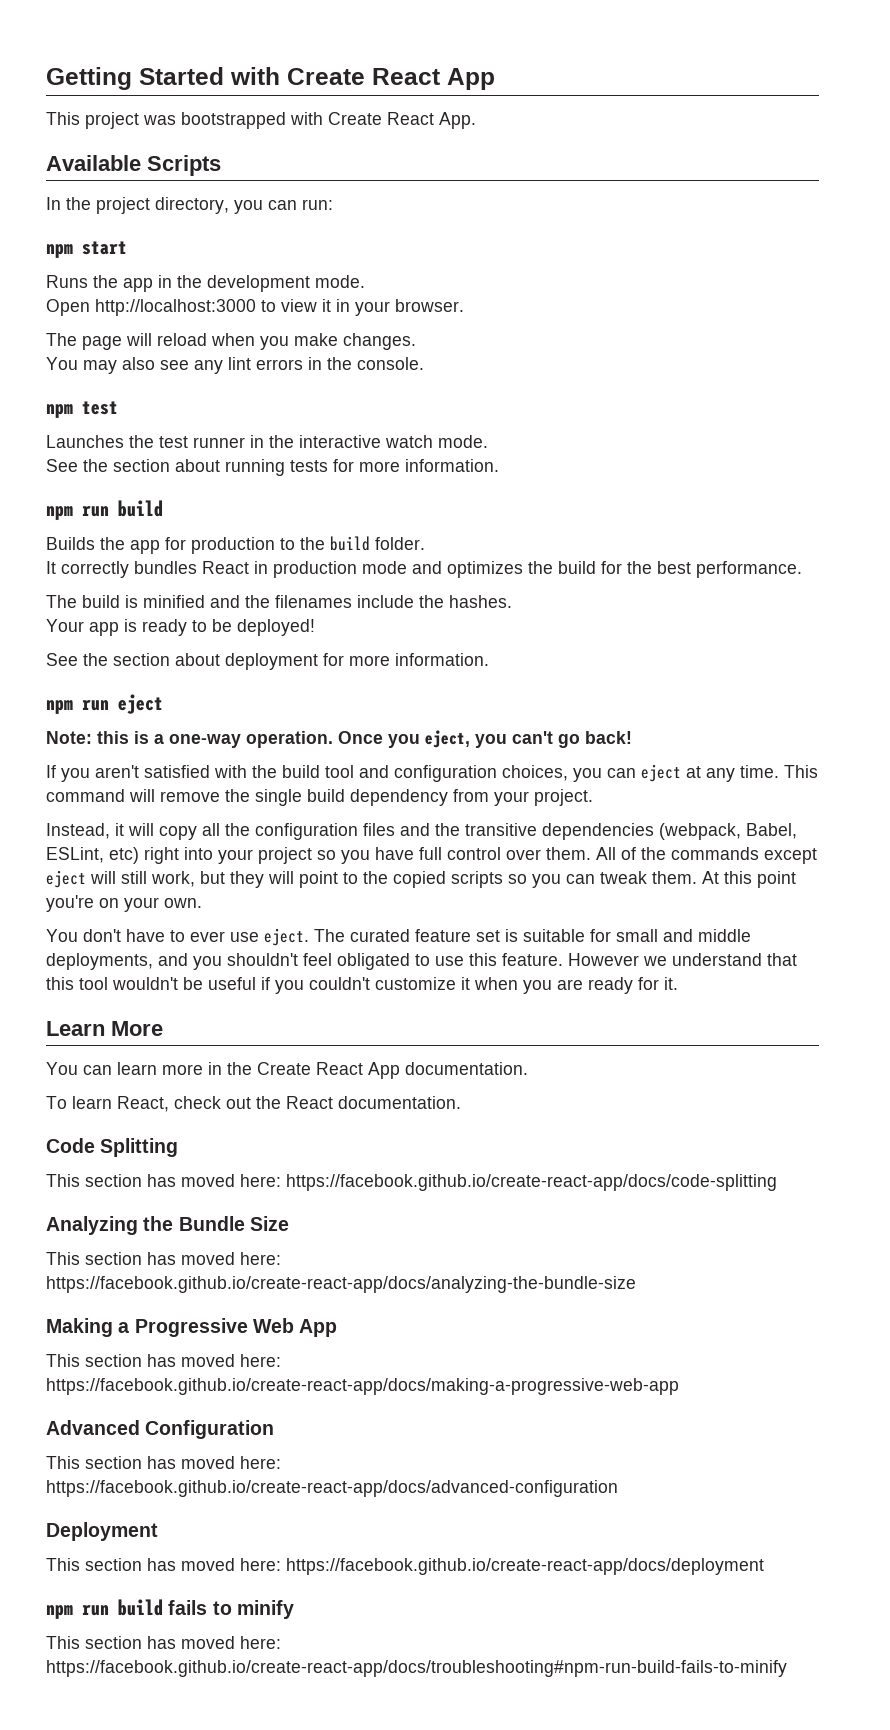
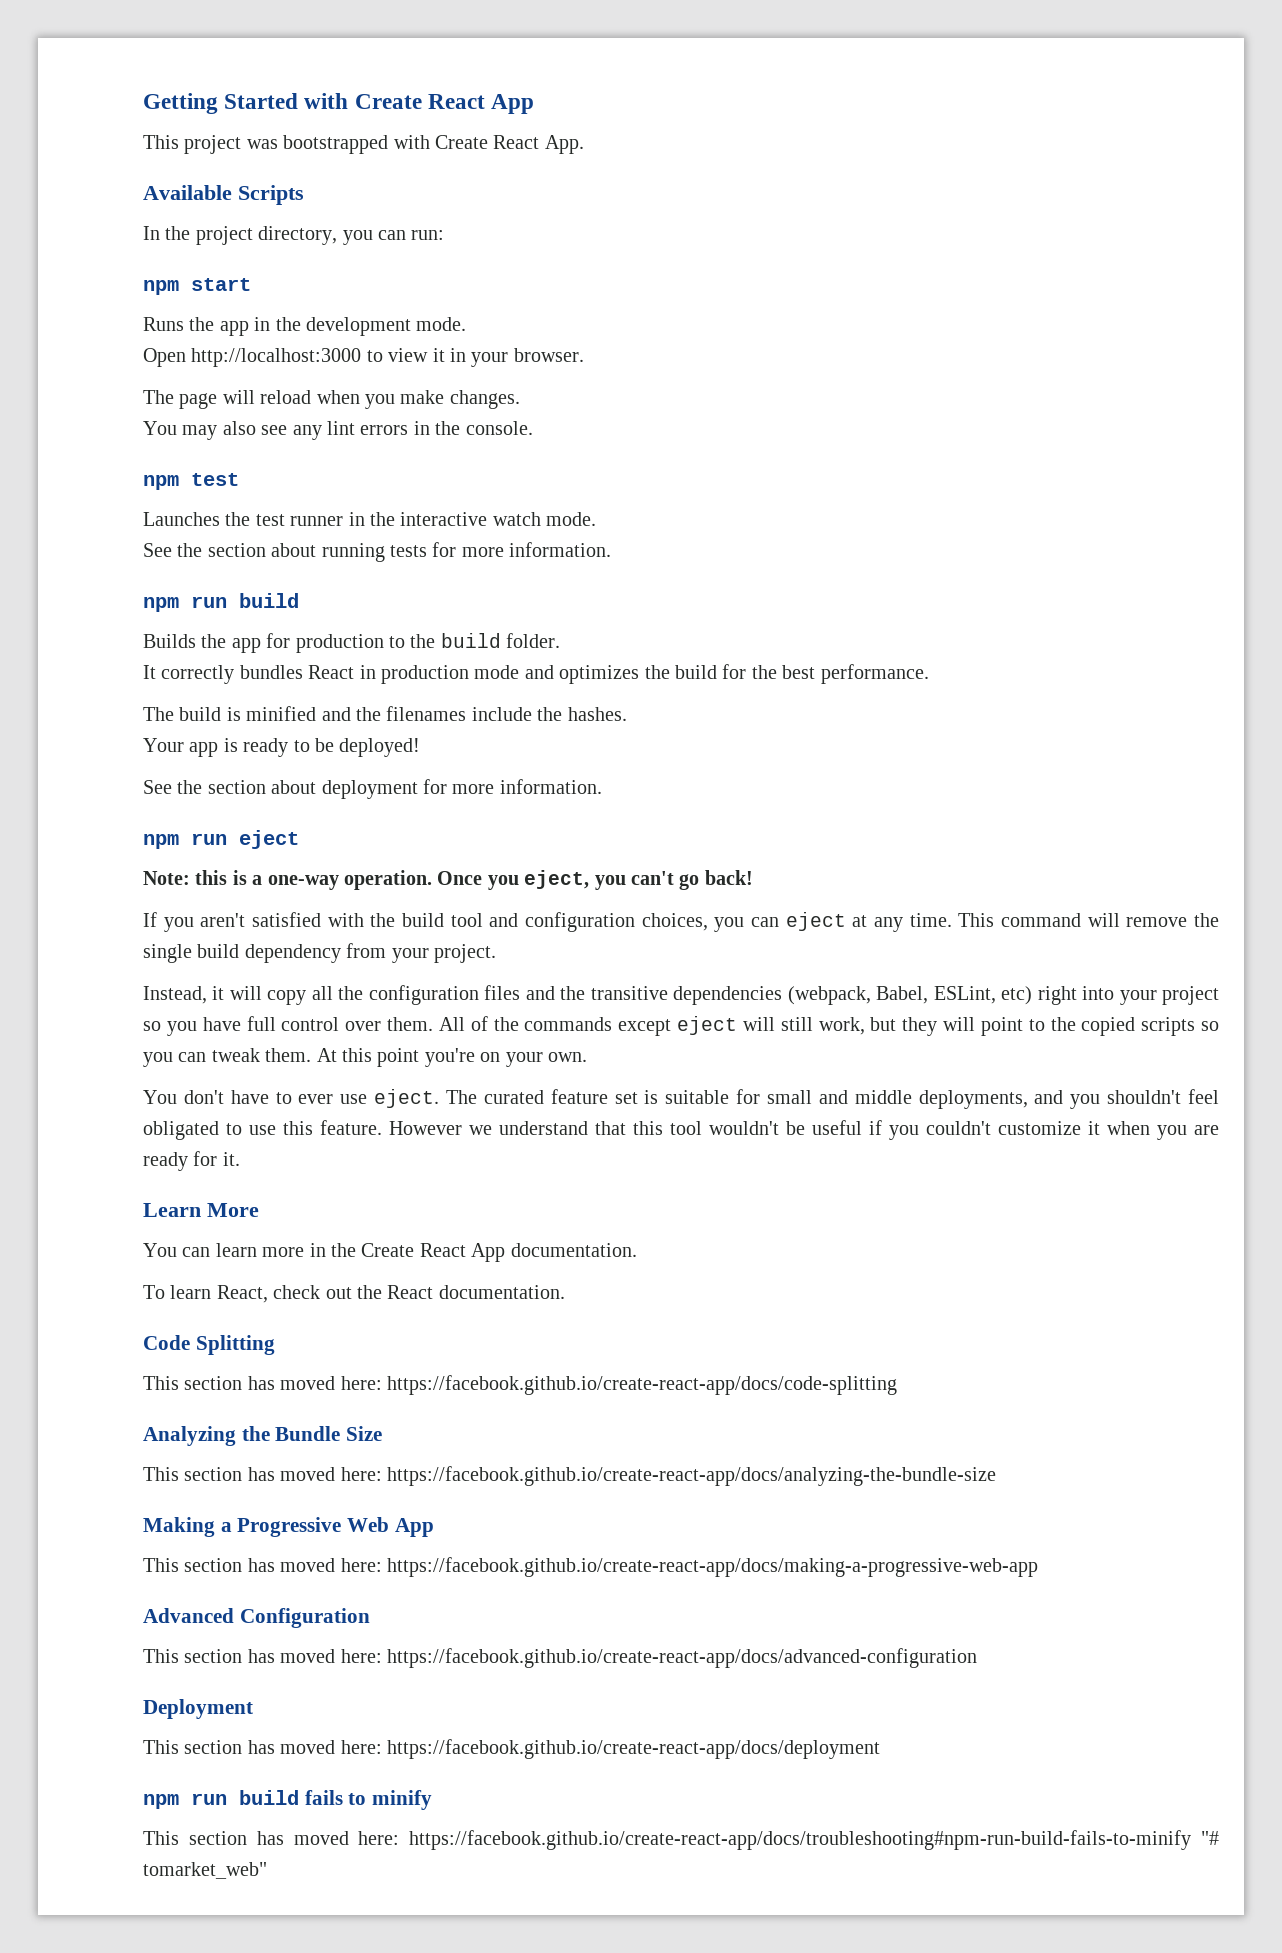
- This section has moved here: https://facebook.github.io/create-react-app/docs/troubleshooting#npm-run-build-fails-to-minify
+ This section has moved here: https://facebook.github.io/create-react-app/docs/troubleshooting#npm-run-build-fails-to-minify "# tomarket_web"

